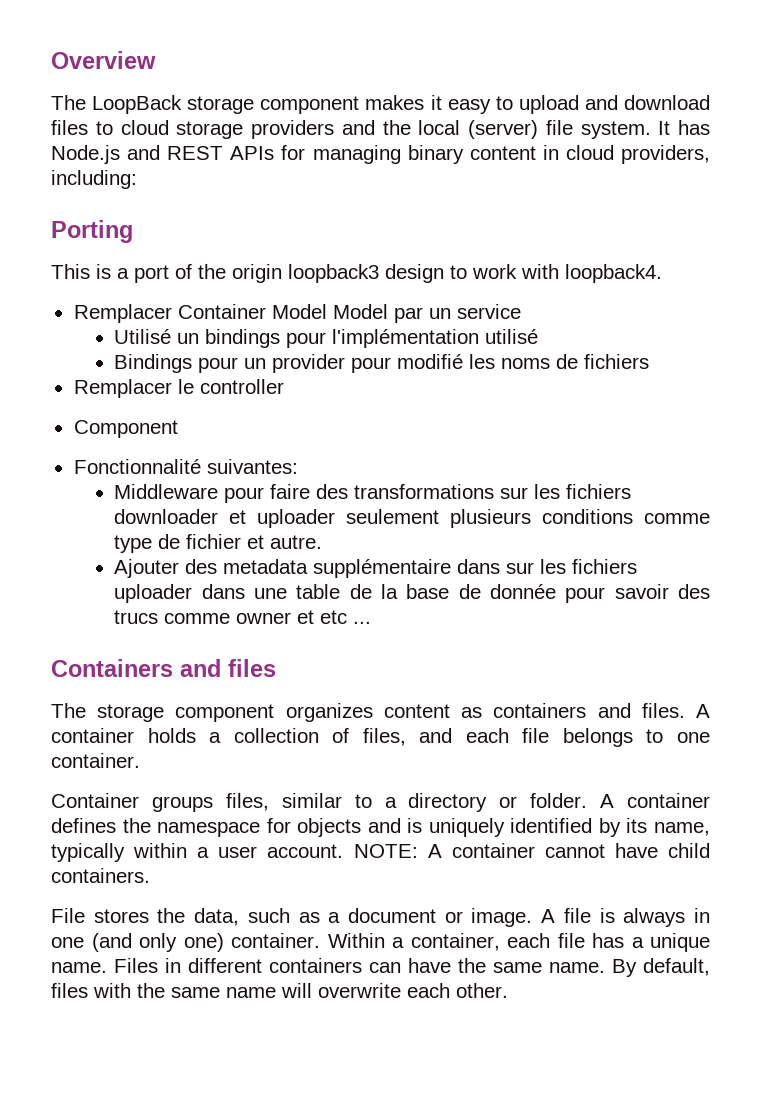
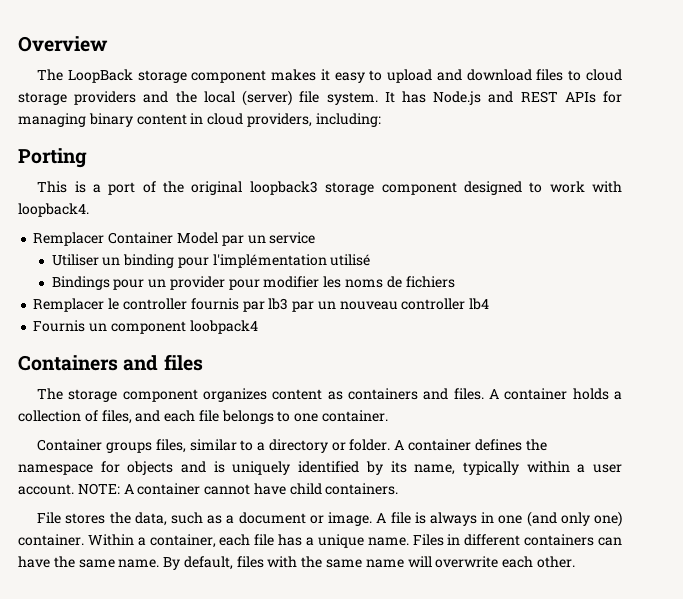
- This is a port of the origin loopback3 design to work with loopback4.
+ This is a port of the original loopback3 storage component designed to work with loopback4.
- Remplacer Container Model Model par un service
+ Remplacer Container Model par un service
- Utilisé un bindings pour l'implémentation utilisé
+ Utiliser un binding pour l'implémentation utilisé
- Bindings pour un provider pour modifié les noms de fichiers
+ Bindings pour un provider pour modifier les noms de fichiers
- Remplacer le controller
- Component
- Fonctionnalité suivantes:
- Middleware pour faire des transformations sur les fichiers downloader et uploader seulement plusieurs conditions comme type de fichier et autre.
- Ajouter des metadata supplémentaire dans sur les fichiers uploader dans une table de la base de donnée pour savoir des trucs comme owner et etc ...
+ Remplacer le controller fournis par lb3 par un nouveau controller lb4
+ Fournis un component loobpack4

